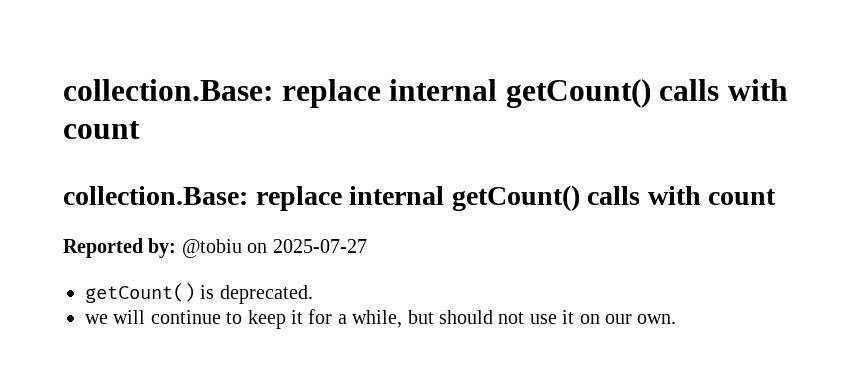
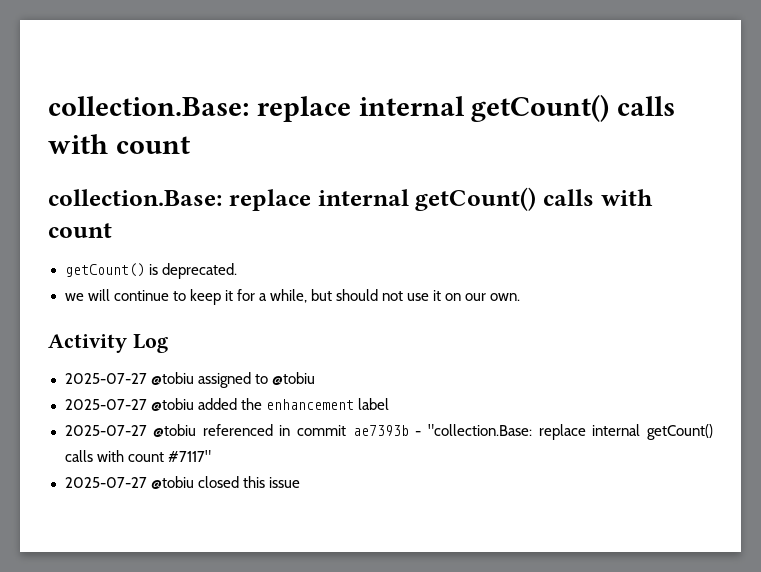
- Reported by: @tobiu on 2025-07-27
+ Activity Log
+ 2025-07-27 @tobiu assigned to @tobiu
+ 2025-07-27 @tobiu added the enhancement label
+ 2025-07-27 @tobiu referenced in commit ae7393b - "collection.Base: replace internal getCount() calls with count #7117"
+ 2025-07-27 @tobiu closed this issue

